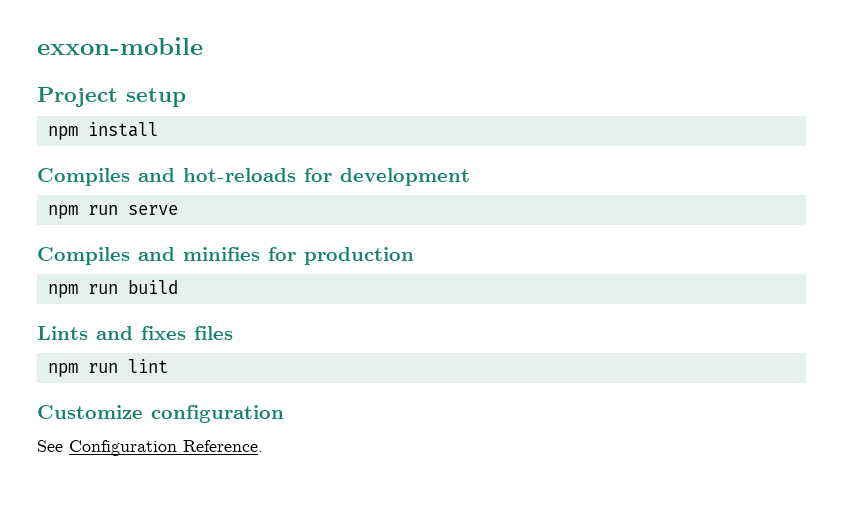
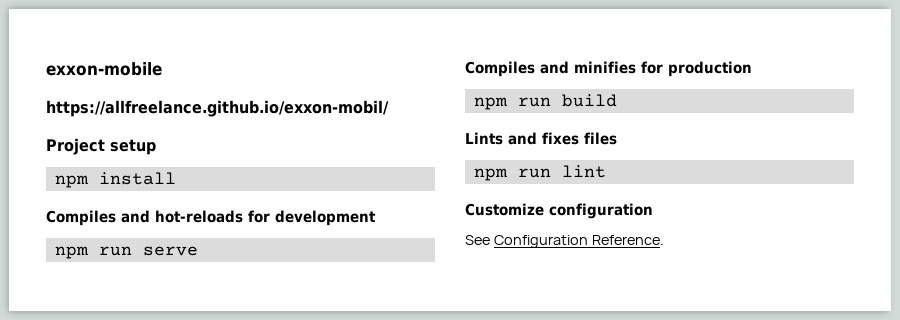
+ https://allfreelance.github.io/exxon-mobil/

